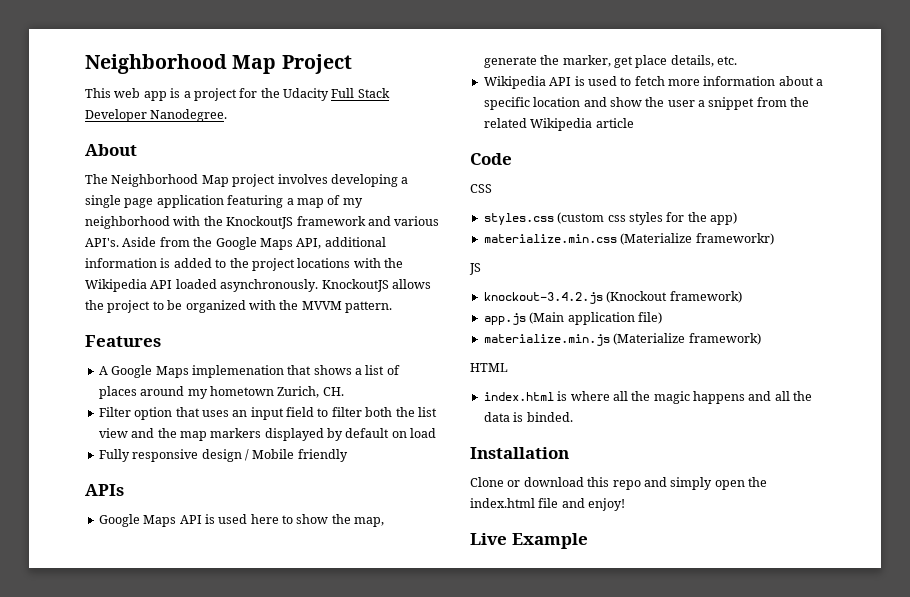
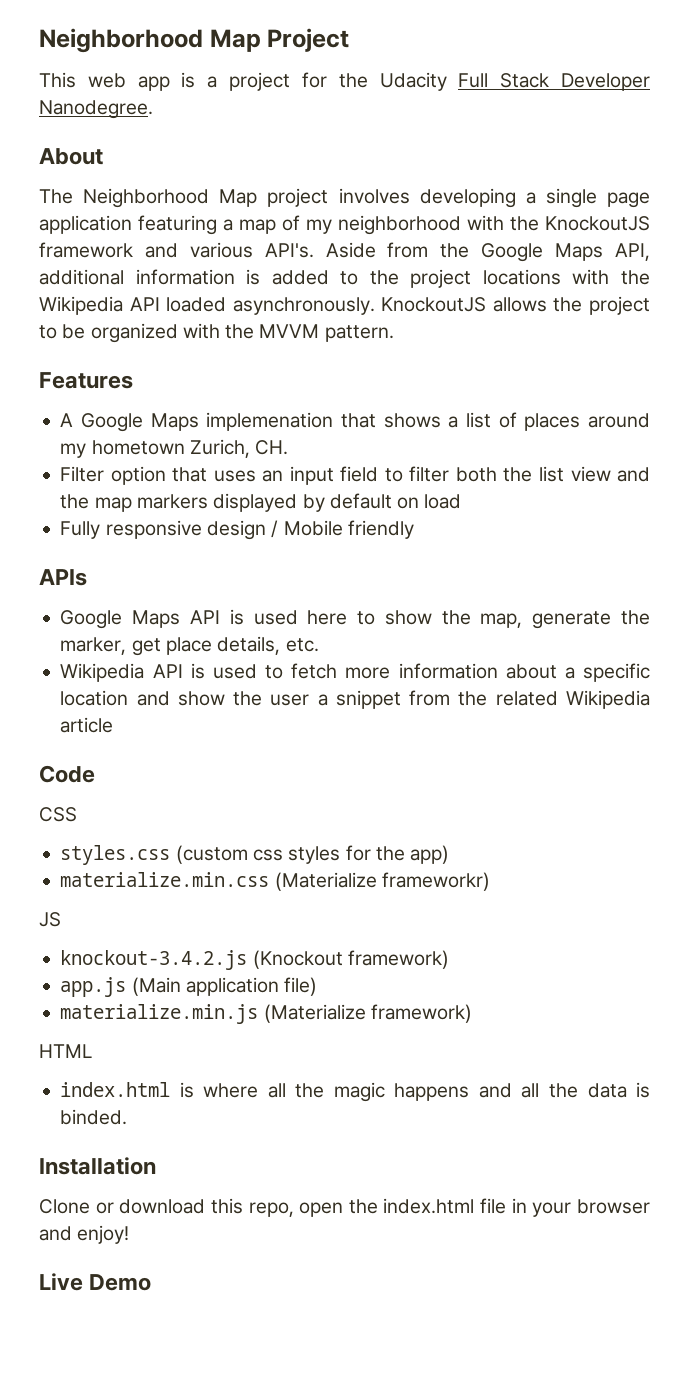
- Clone or download this repo and simply open the index.html file and enjoy!
+ Clone or download this repo, open the index.html file in your browser and enjoy!
- Live Example
+ Live Demo

